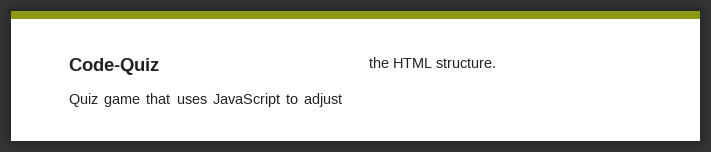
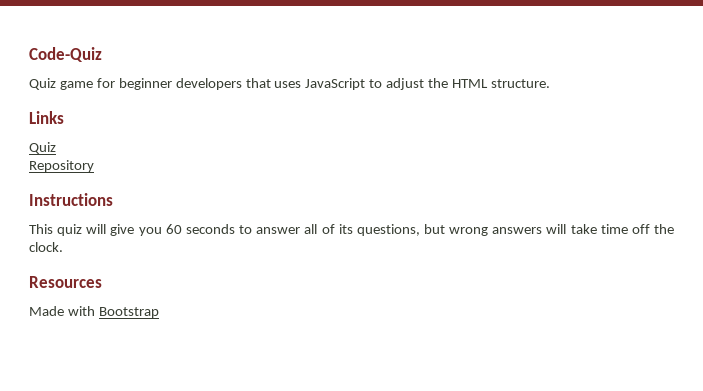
- Quiz game that uses JavaScript to adjust the HTML structure.
+ Quiz game for beginner developers that uses JavaScript to adjust the HTML structure.
+ Links
+ Quiz
+ Repository
+ Instructions
+ This quiz will give you 60 seconds to answer all of its questions, but wrong answers will take time off the clock.
+ Resources
+ Made with Bootstrap

